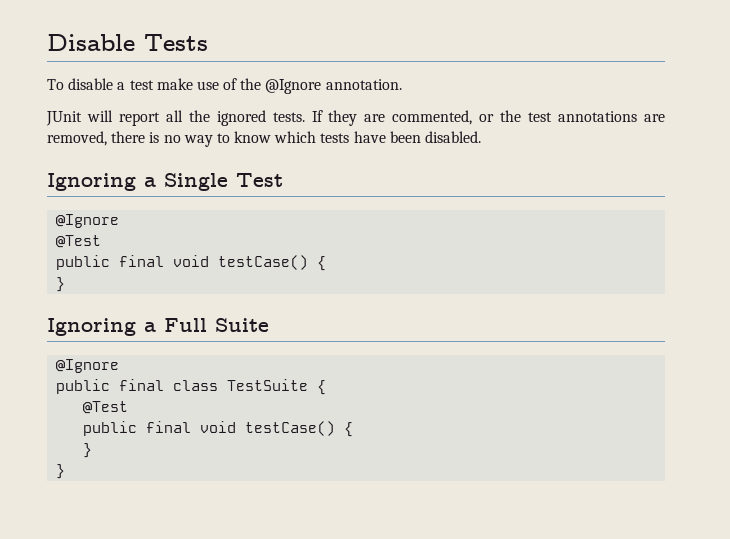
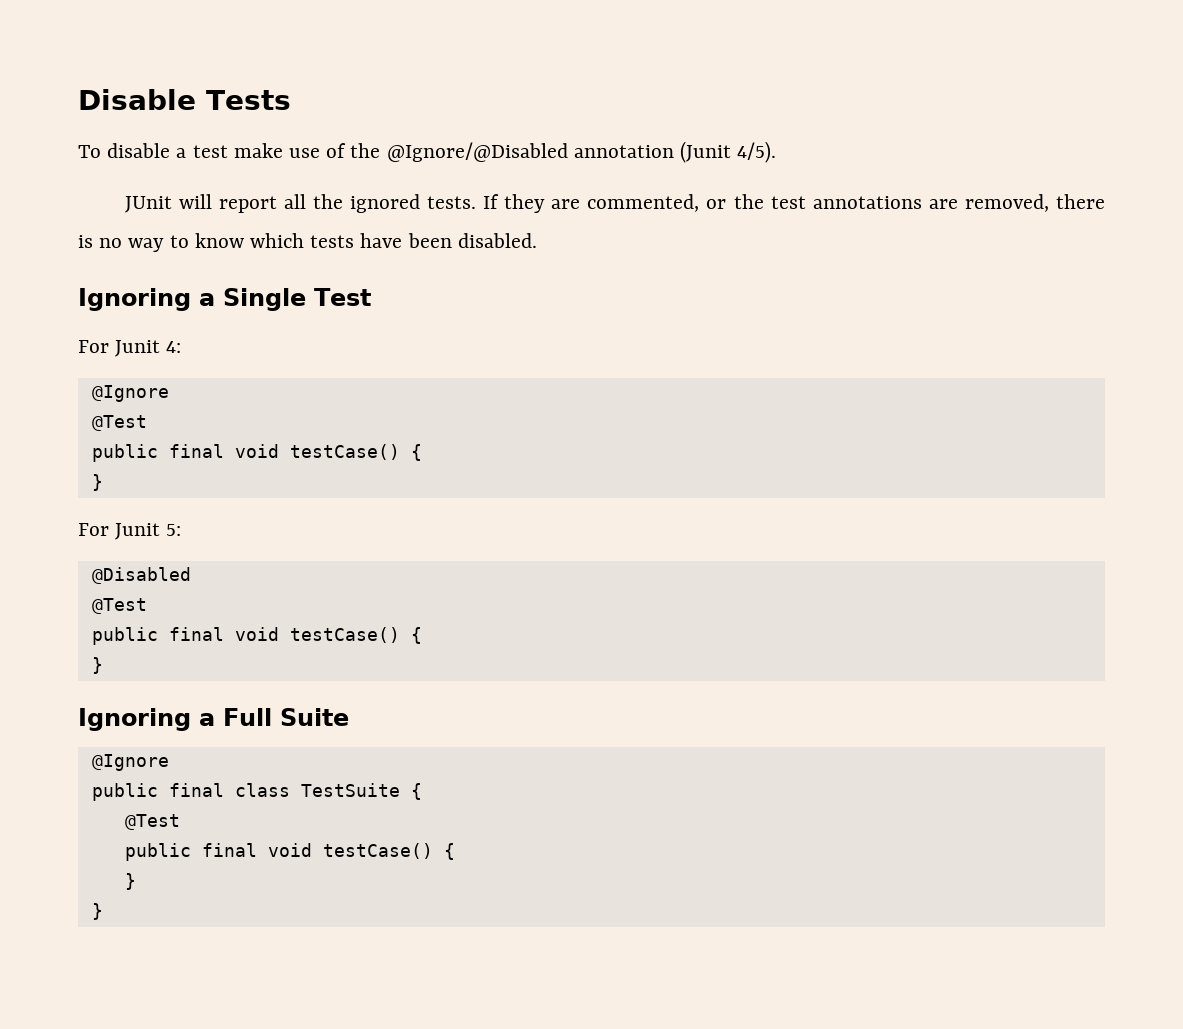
- To disable a test make use of the @Ignore annotation.
+ To disable a test make use of the @Ignore/@Disabled annotation (Junit 4/5).
+ For Junit 4:
+ For Junit 5:
+ @Disabled
+ @Test
+ public final void testCase() {
+ }

